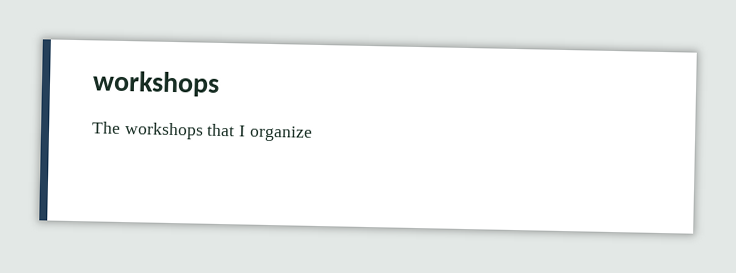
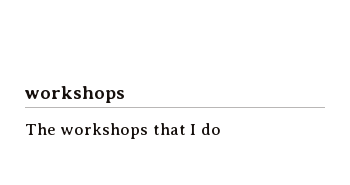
- The workshops that I organize
+ The workshops that I do

